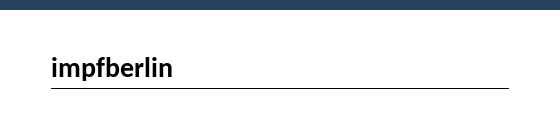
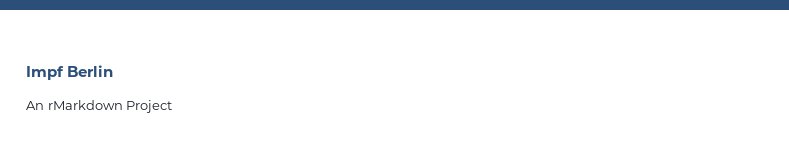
- impfberlin
+ Impf Berlin
+ An rMarkdown Project

